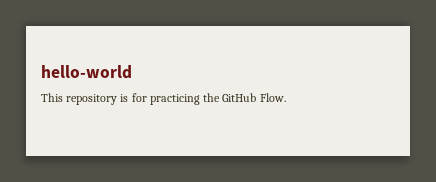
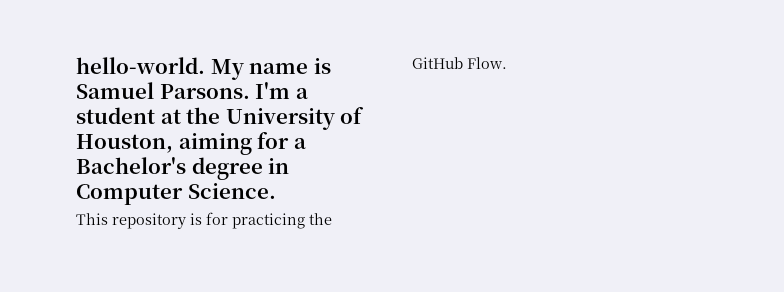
- hello-world
+ hello-world. My name is Samuel Parsons. I'm a student at the University of Houston, aiming for a Bachelor's degree in Computer Science.

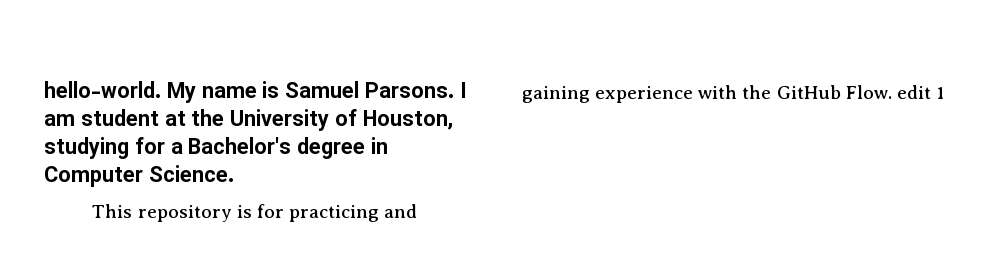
- I'm a student at the University of Houston, aiming for a Bachelor's degree in Computer Science.
+ I am student at the University of Houston, studying for a Bachelor's degree in Computer Science.
- This repository is for practicing the GitHub Flow.
+ This repository is for practicing and gaining experience with the GitHub Flow. edit 1

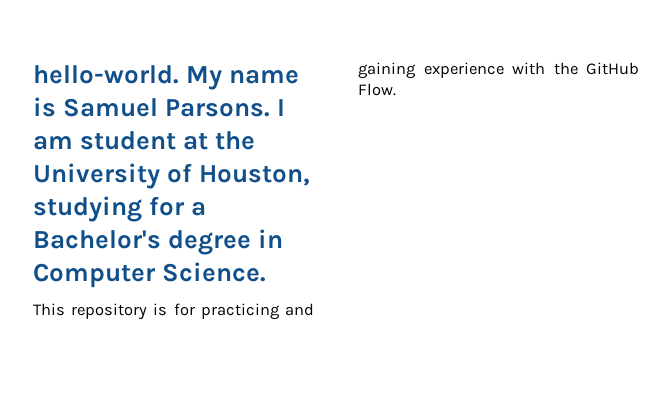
- This repository is for practicing and gaining experience with the GitHub Flow. edit 1
+ This repository is for practicing and gaining experience with the GitHub Flow.

